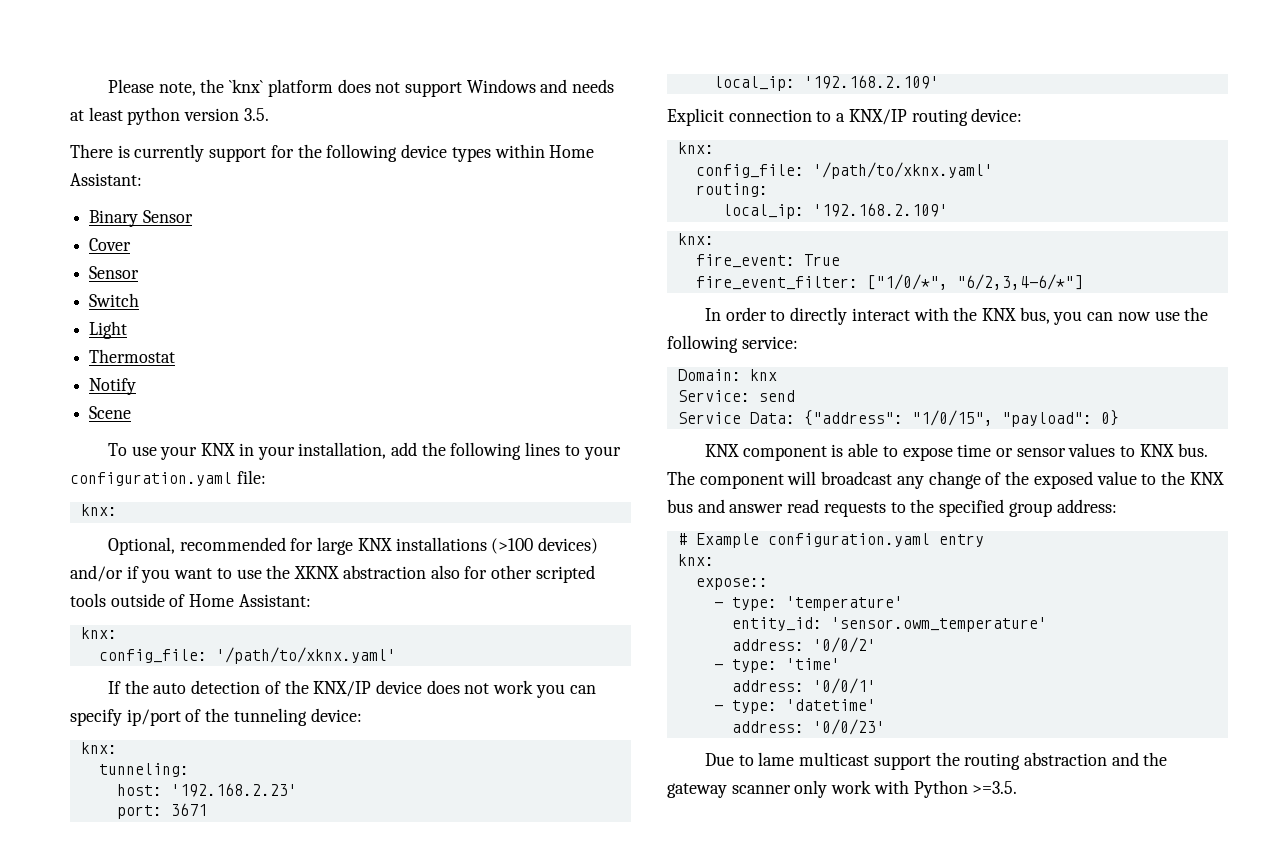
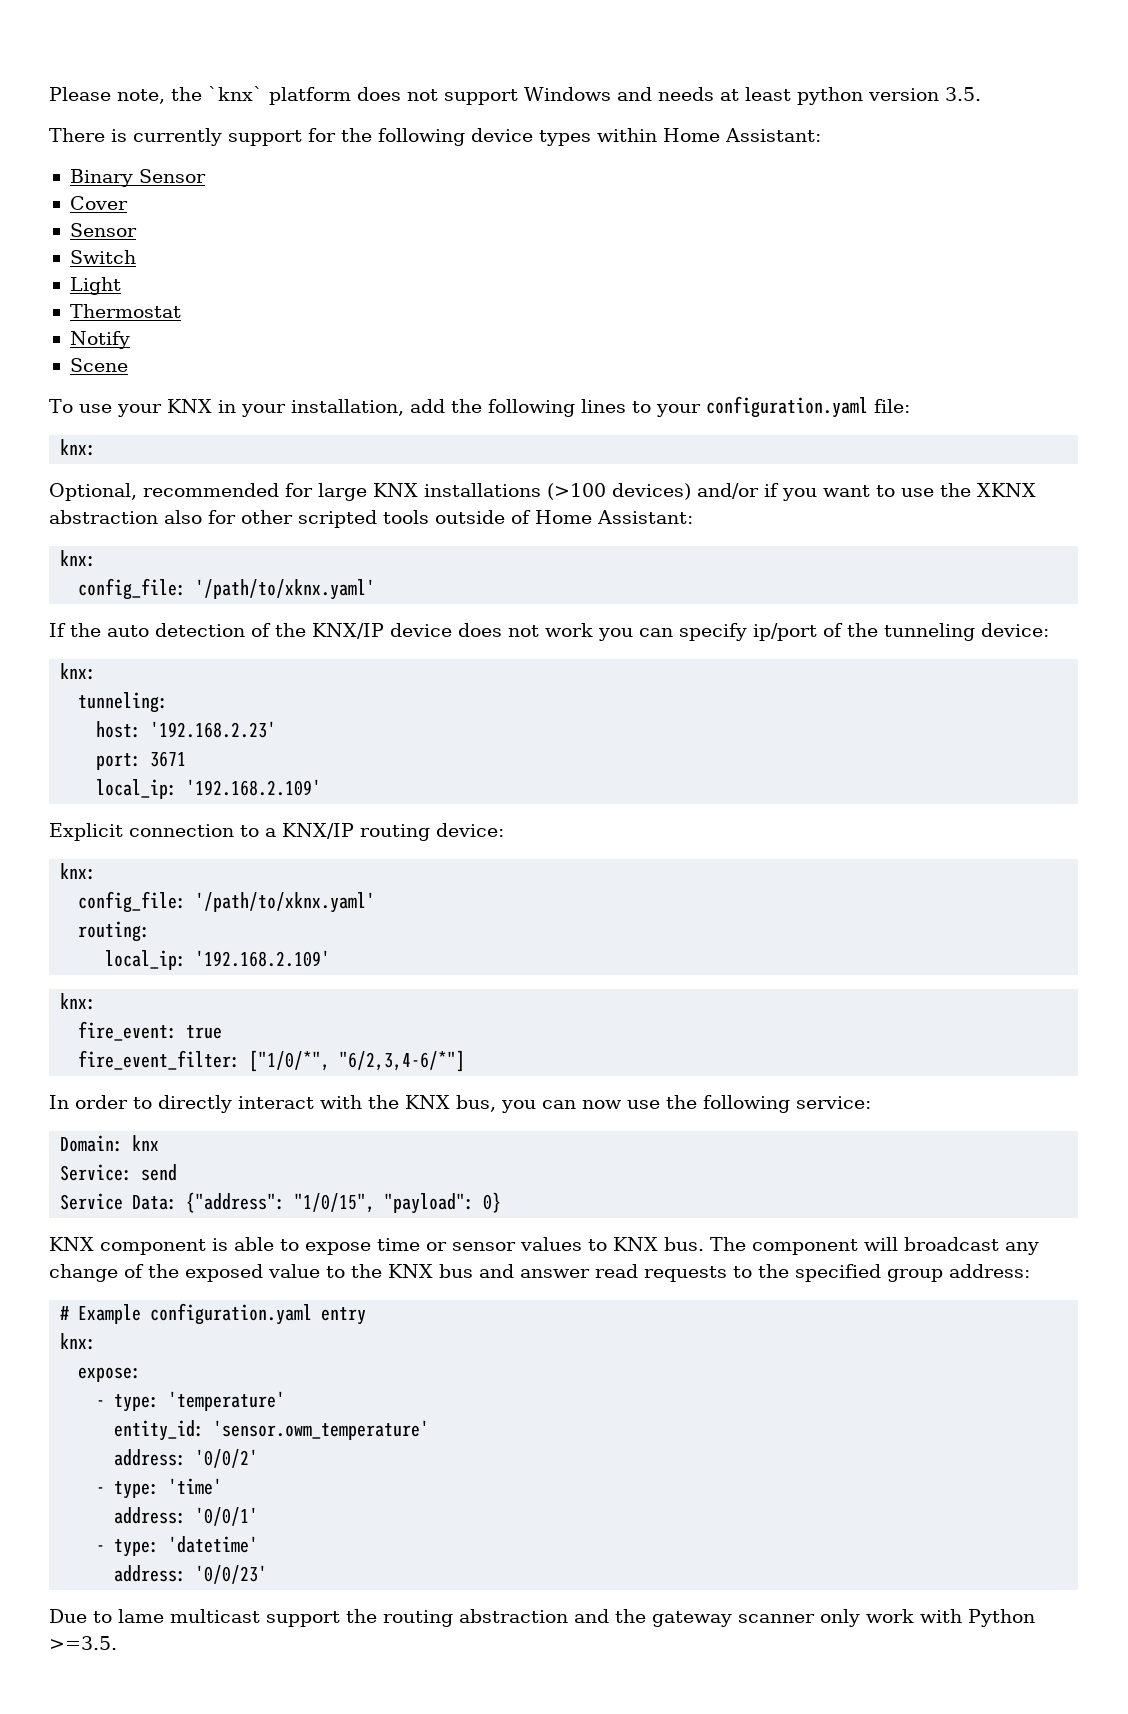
- fire_event: True
+ fire_event: true
- expose::
+ expose:

